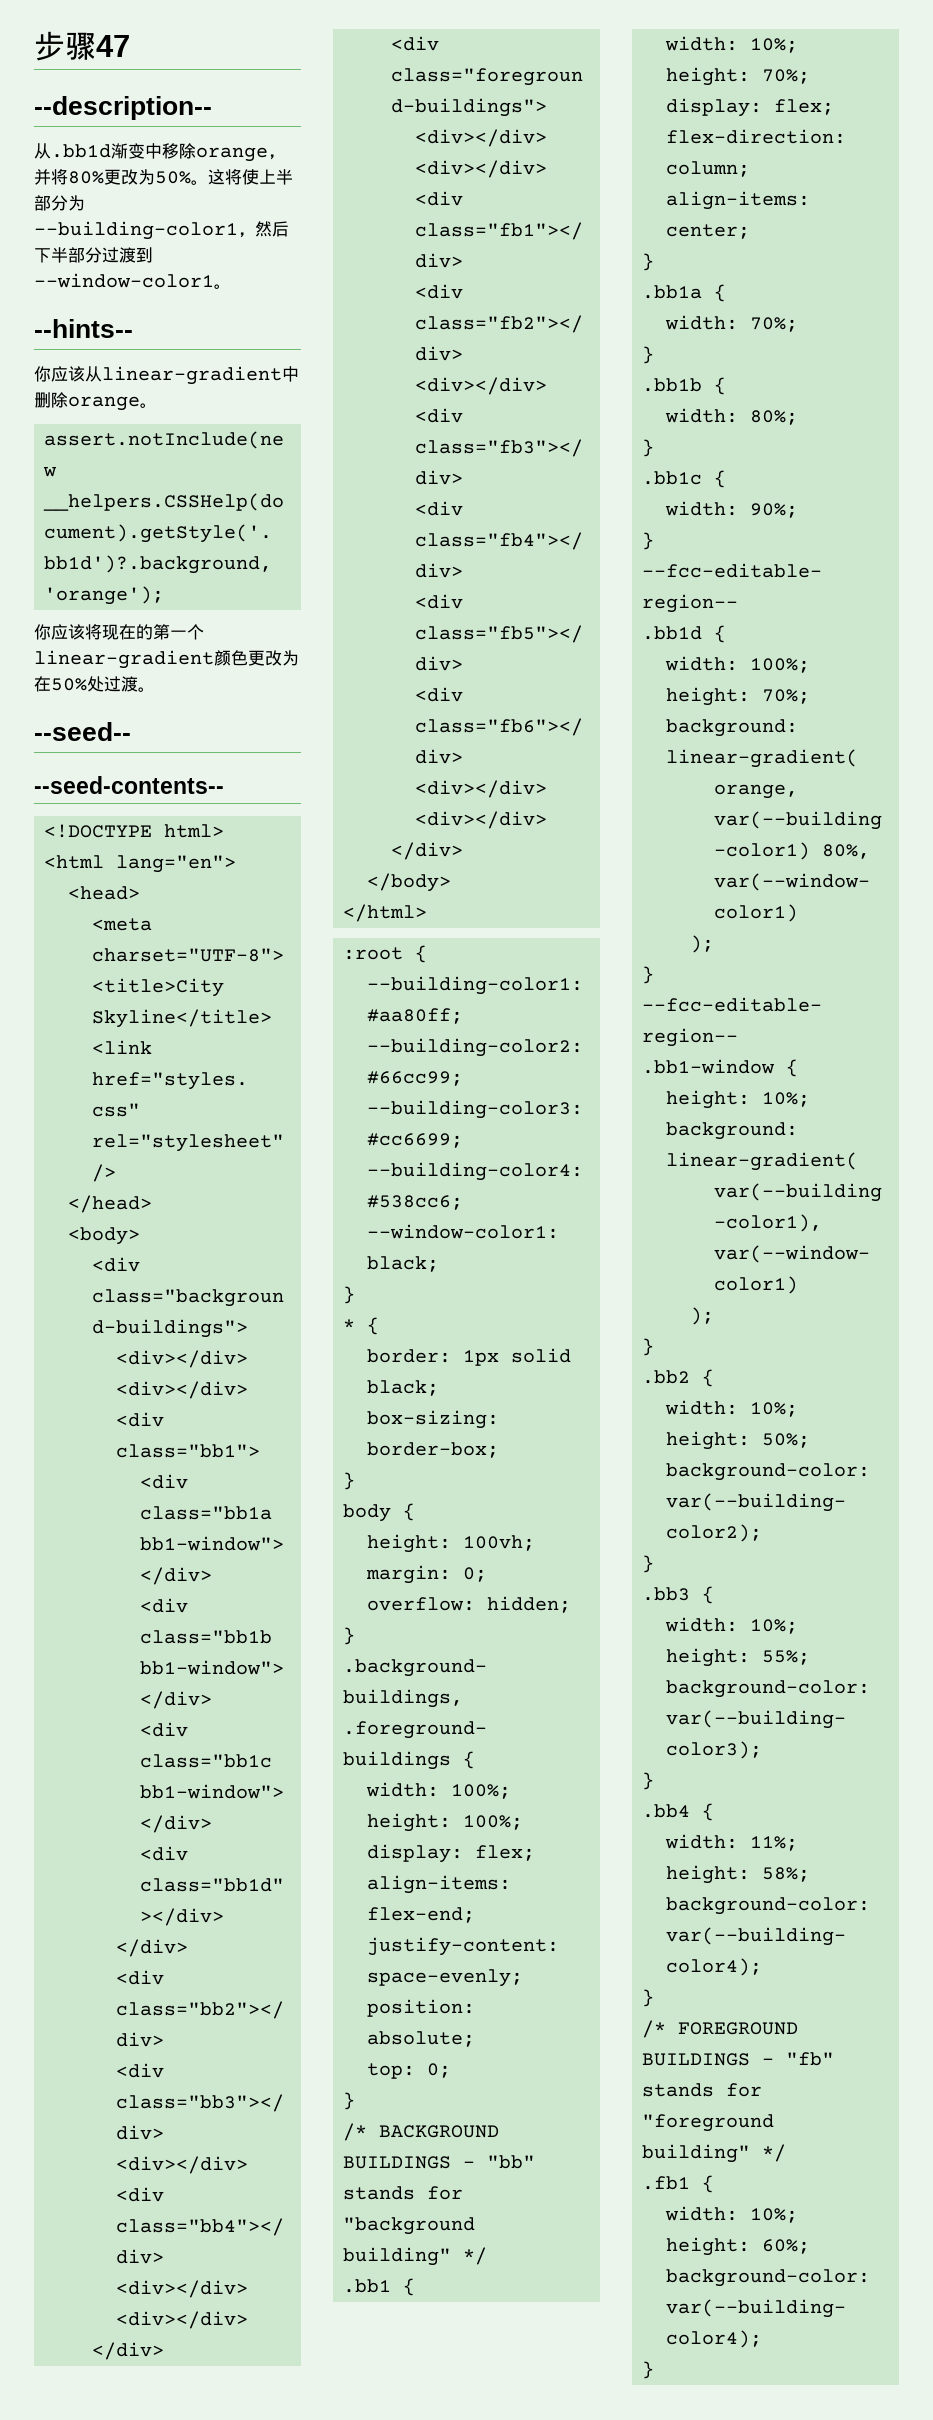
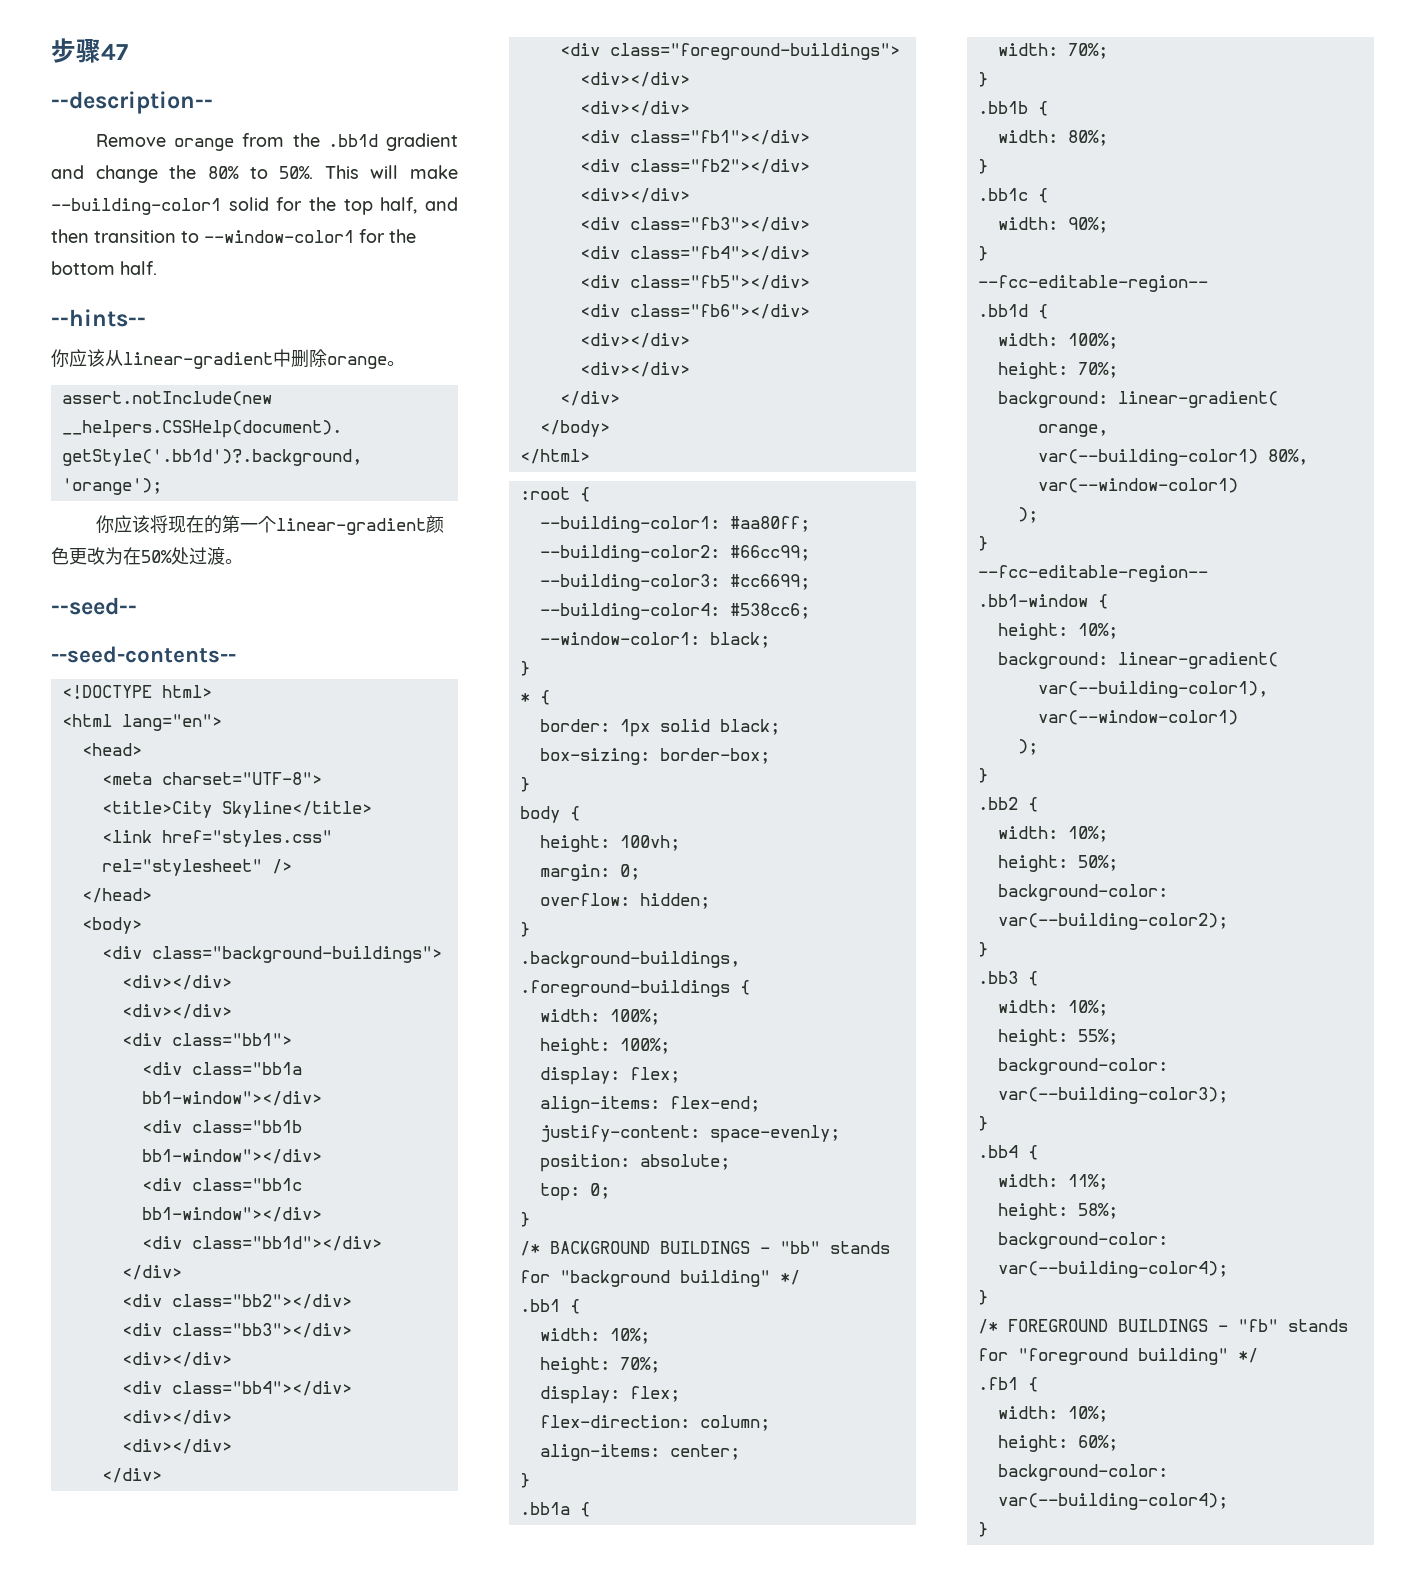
- 从.bb1d渐变中移除orange，并将80%更改为50%。这将使上半部分为--building-color1，然后下半部分过渡到--window-color1。
+ Remove orange from the .bb1d gradient and change the 80% to 50%. This will make --building-color1 solid for the top half, and then transition to --window-color1 for the bottom half.

